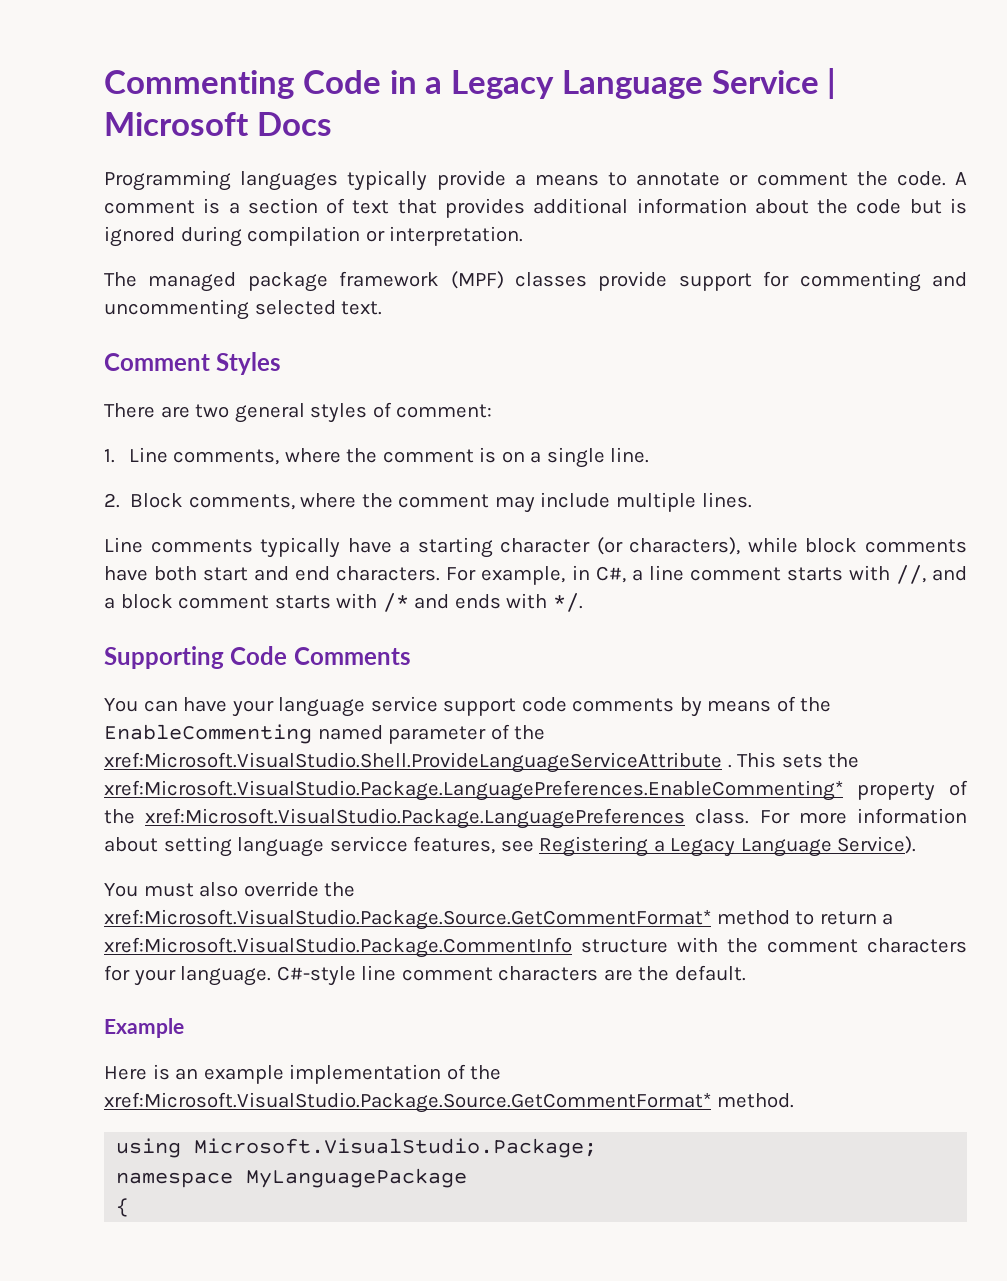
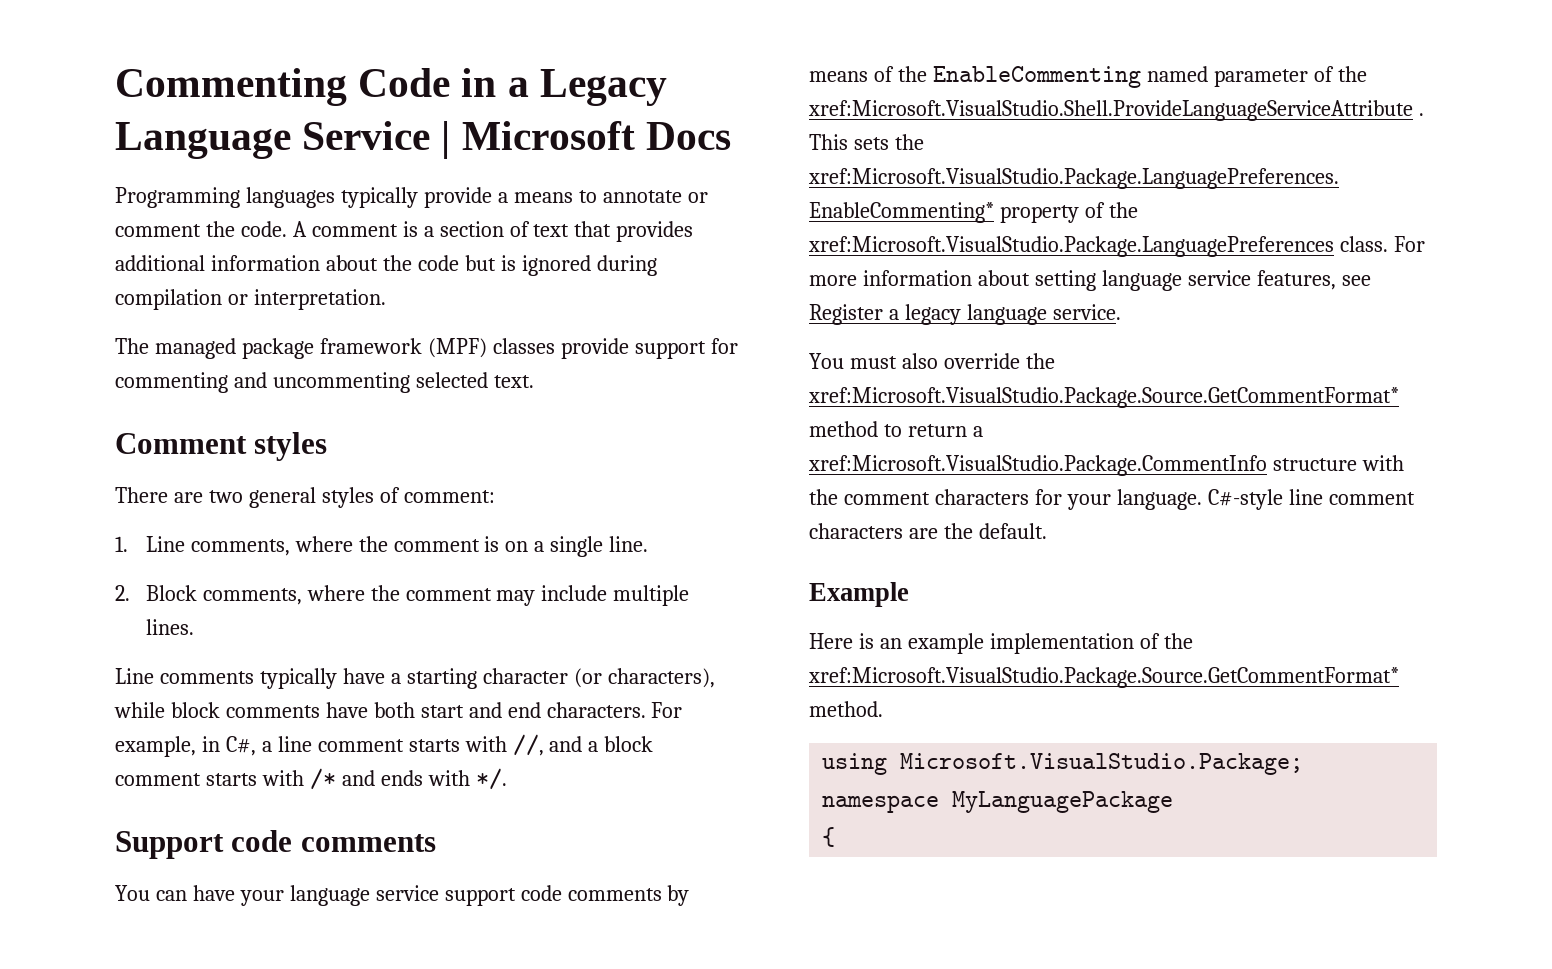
- Comment Styles
+ Comment styles
- Supporting Code Comments
+ Support code comments
- For more information about setting language servicce features, see Registering a Legacy Language Service).
+ For more information about setting language service features, see Register a legacy language service.

